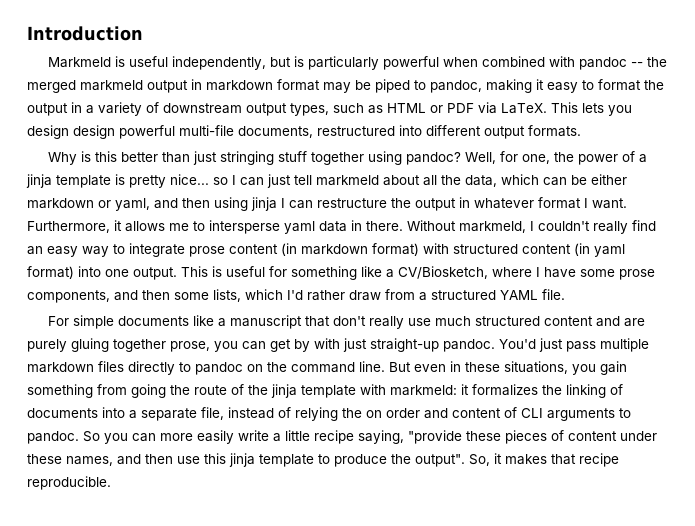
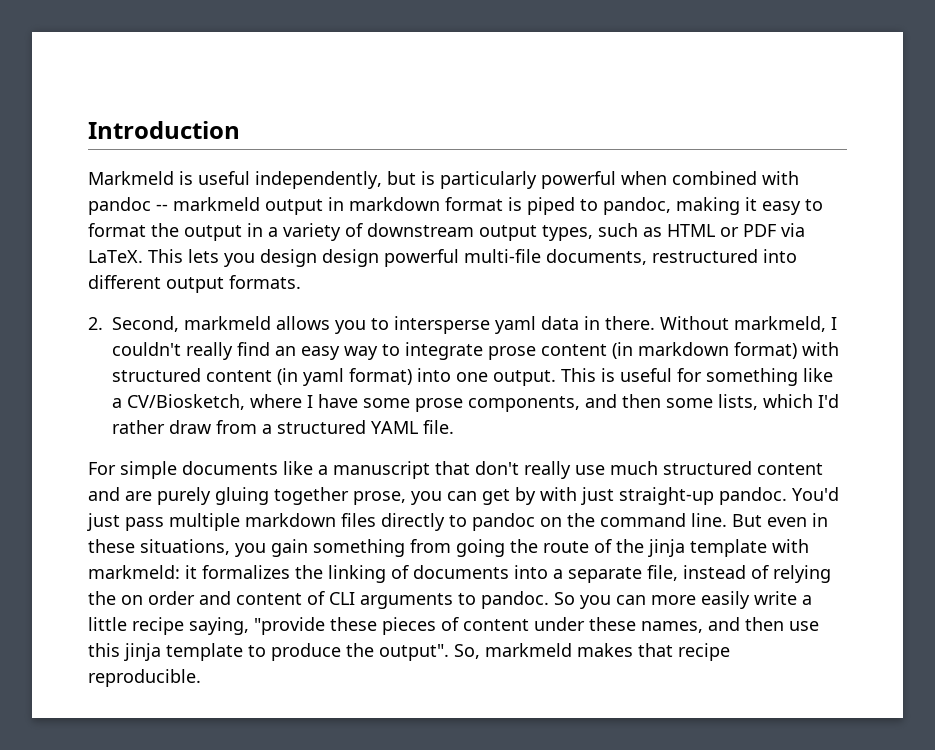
- Markmeld is useful independently, but is particularly powerful when combined with pandoc -- the merged markmeld output in markdown format may be piped to pandoc, making it easy to format the output in a variety of downstream output types, such as HTML or PDF via LaTeX.
+ Markmeld is useful independently, but is particularly powerful when combined with pandoc -- markmeld output in markdown format is piped to pandoc, making it easy to format the output in a variety of downstream output types, such as HTML or PDF via LaTeX.
- Why is this better than just stringing stuff together using pandoc? Well, for one, the power of a jinja template is pretty nice... so I can just tell markmeld about all the data, which can be either markdown or yaml, and then using jinja I can restructure the output in whatever format I want. Furthermore, it allows me to intersperse yaml data in there.
+ 2. Second, markmeld allows you to intersperse yaml data in there.
- So, it makes that recipe reproducible.
+ So, markmeld makes that recipe reproducible.

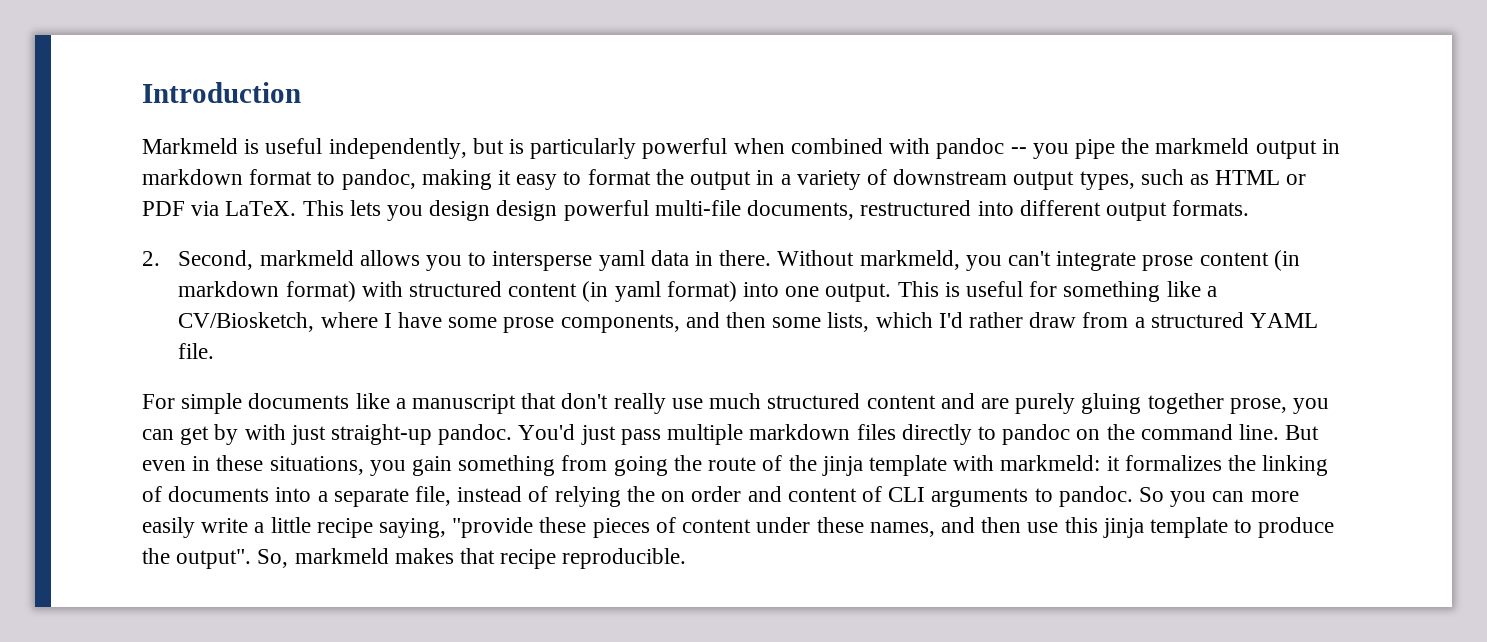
- Markmeld is useful independently, but is particularly powerful when combined with pandoc -- markmeld output in markdown format is piped to pandoc, making it easy to format the output in a variety of downstream output types, such as HTML or PDF via LaTeX.
+ Markmeld is useful independently, but is particularly powerful when combined with pandoc -- you pipe the markmeld output in markdown format to pandoc, making it easy to format the output in a variety of downstream output types, such as HTML or PDF via LaTeX.
- Without markmeld, I couldn't really find an easy way to integrate prose content (in markdown format) with structured content (in yaml format) into one output.
+ Without markmeld, you can't integrate prose content (in markdown format) with structured content (in yaml format) into one output.

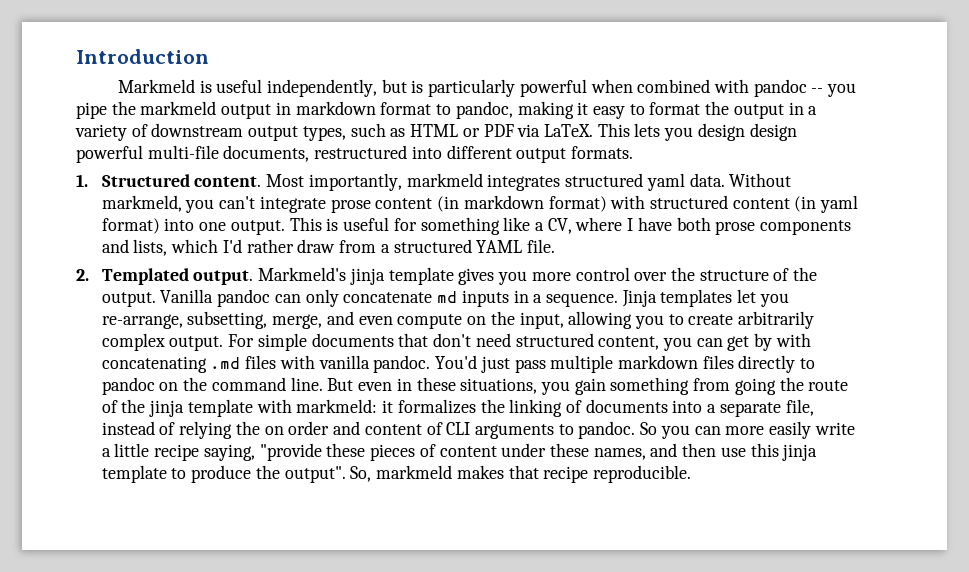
- 2. Second, markmeld allows you to intersperse yaml data in there.
+ 1. Structured content. Most importantly, markmeld integrates structured yaml data.
- This is useful for something like a CV/Biosketch, where I have some prose components, and then some lists, which I'd rather draw from a structured YAML file.
+ This is useful for something like a CV, where I have both prose components and lists, which I'd rather draw from a structured YAML file.
- For simple documents like a manuscript that don't really use much structured content and are purely gluing together prose, you can get by with just straight-up pandoc.
+ 2. Templated output. Markmeld's jinja template gives you more control over the structure of the output. Vanilla pandoc can only concatenate md inputs in a sequence. Jinja templates let you re-arrange, subsetting, merge, and even compute on the input, allowing you to create arbitrarily complex output. For simple documents that don't need structured content, you can get by with concatenating .md files with vanilla pandoc.

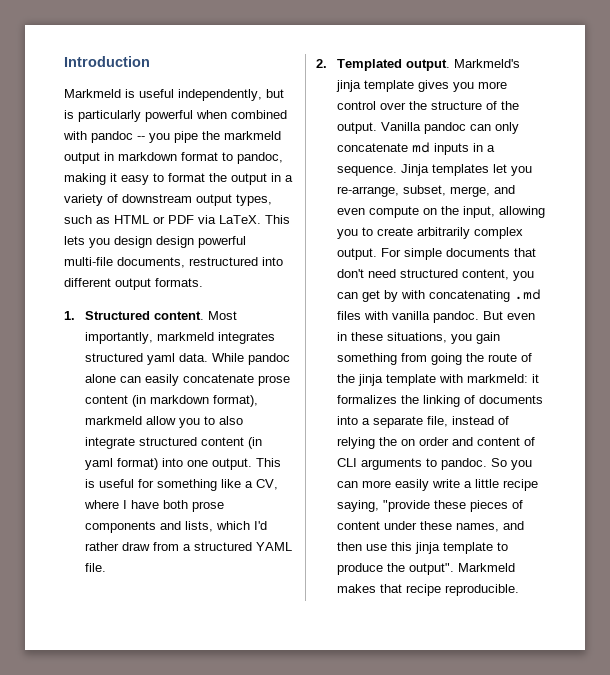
- Without markmeld, you can't integrate prose content (in markdown format) with structured content (in yaml format) into one output.
+ While pandoc alone can easily concatenate prose content (in markdown format), markmeld allow you to also integrate structured content (in yaml format) into one output.
- Jinja templates let you re-arrange, subsetting, merge, and even compute on the input, allowing you to create arbitrarily complex output.
+ Jinja templates let you re-arrange, subset, merge, and even compute on the input, allowing you to create arbitrarily complex output.
- You'd just pass multiple markdown files directly to pandoc on the command line.
- So, markmeld makes that recipe reproducible.
+ Markmeld makes that recipe reproducible.

